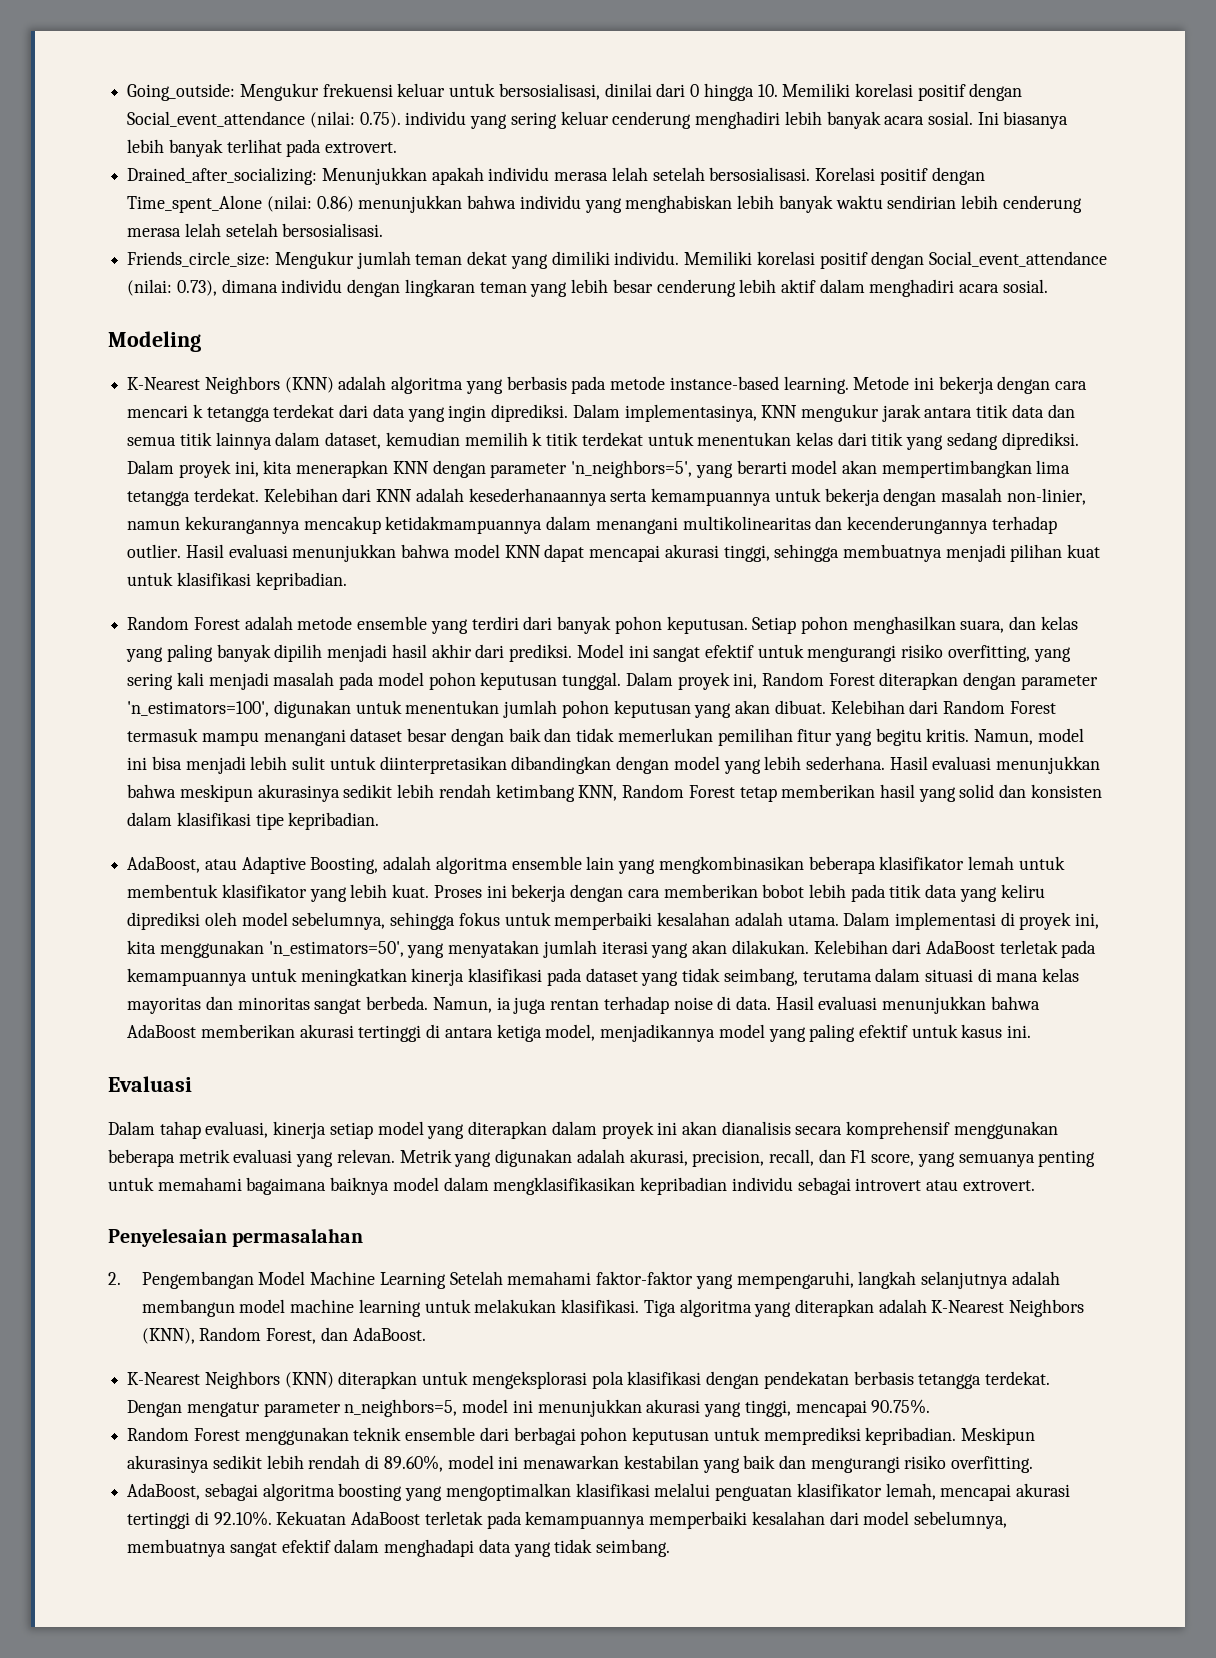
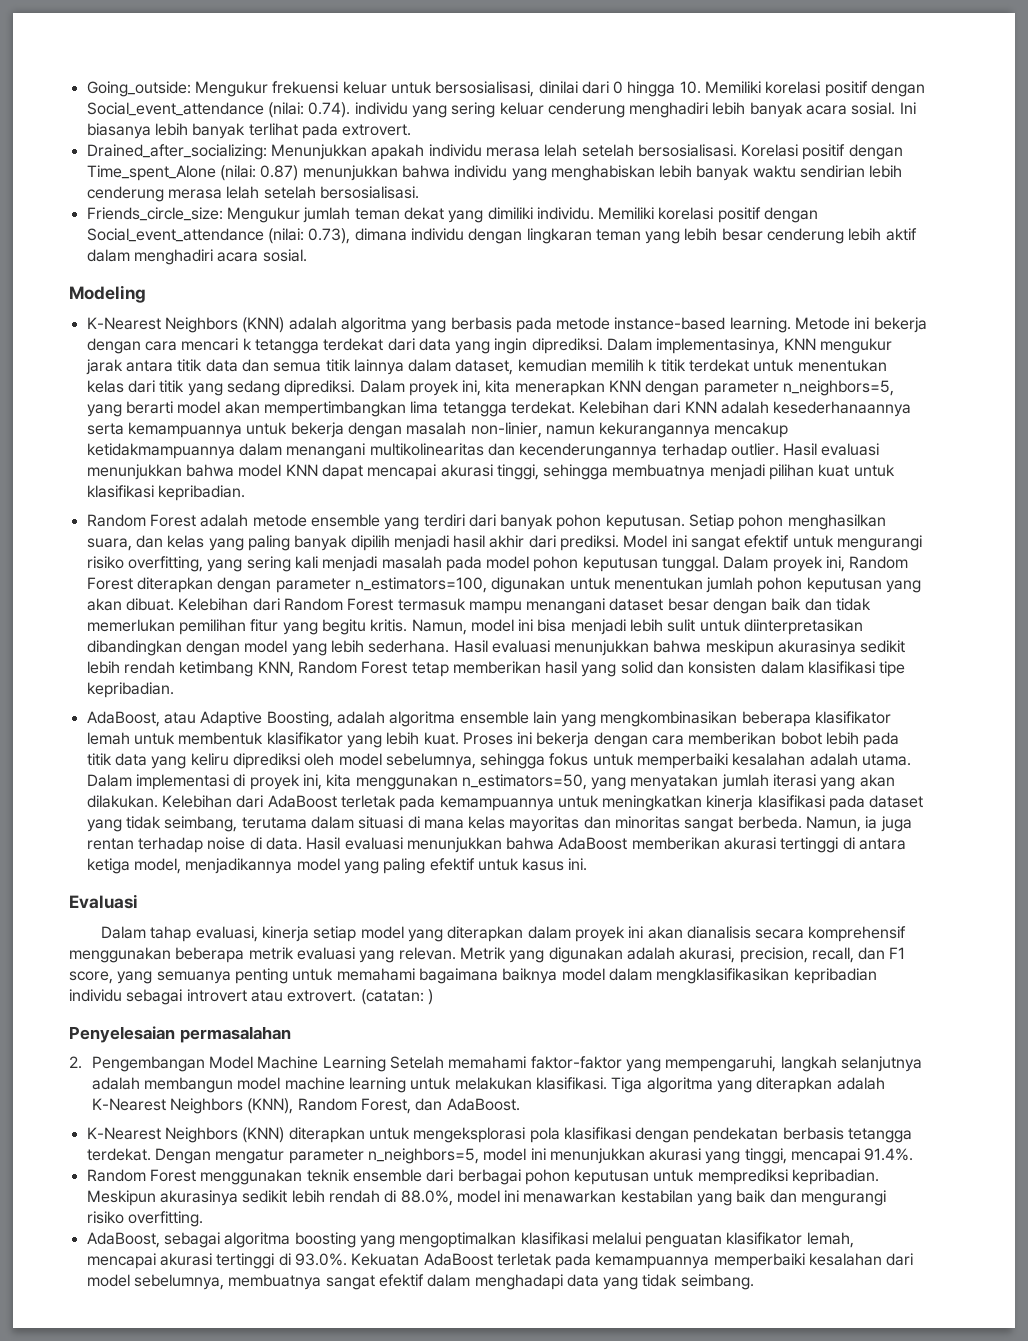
- Going_outside: Mengukur frekuensi keluar untuk bersosialisasi, dinilai dari 0 hingga 10. Memiliki korelasi positif dengan Social_event_attendance (nilai: 0.75). individu yang sering keluar cenderung menghadiri lebih banyak acara sosial.
+ Going_outside: Mengukur frekuensi keluar untuk bersosialisasi, dinilai dari 0 hingga 10. Memiliki korelasi positif dengan Social_event_attendance (nilai: 0.74). individu yang sering keluar cenderung menghadiri lebih banyak acara sosial.
- Korelasi positif dengan Time_spent_Alone (nilai: 0.86) menunjukkan bahwa individu yang menghabiskan lebih banyak waktu sendirian lebih cenderung merasa lelah setelah bersosialisasi.
+ Korelasi positif dengan Time_spent_Alone (nilai: 0.87) menunjukkan bahwa individu yang menghabiskan lebih banyak waktu sendirian lebih cenderung merasa lelah setelah bersosialisasi.
- Dalam proyek ini, kita menerapkan KNN dengan parameter 'n_neighbors=5', yang berarti model akan mempertimbangkan lima tetangga terdekat.
+ Dalam proyek ini, kita menerapkan KNN dengan parameter n_neighbors=5, yang berarti model akan mempertimbangkan lima tetangga terdekat.
- Dalam proyek ini, Random Forest diterapkan dengan parameter 'n_estimators=100', digunakan untuk menentukan jumlah pohon keputusan yang akan dibuat.
+ Dalam proyek ini, Random Forest diterapkan dengan parameter n_estimators=100, digunakan untuk menentukan jumlah pohon keputusan yang akan dibuat.
- Dalam implementasi di proyek ini, kita menggunakan 'n_estimators=50', yang menyatakan jumlah iterasi yang akan dilakukan.
+ Dalam implementasi di proyek ini, kita menggunakan n_estimators=50, yang menyatakan jumlah iterasi yang akan dilakukan.
+ (catatan: )
- Dengan mengatur parameter n_neighbors=5, model ini menunjukkan akurasi yang tinggi, mencapai 90.75%.
+ Dengan mengatur parameter n_neighbors=5, model ini menunjukkan akurasi yang tinggi, mencapai 91.4%.
- Meskipun akurasinya sedikit lebih rendah di 89.60%, model ini menawarkan kestabilan yang baik dan mengurangi risiko overfitting.
+ Meskipun akurasinya sedikit lebih rendah di 88.0%, model ini menawarkan kestabilan yang baik dan mengurangi risiko overfitting.
- AdaBoost, sebagai algoritma boosting yang mengoptimalkan klasifikasi melalui penguatan klasifikator lemah, mencapai akurasi tertinggi di 92.10%. Kekuatan AdaBoost terletak pada kemampuannya memperbaiki kesalahan dari model sebelumnya, membuatnya sangat efektif dalam menghadapi data yang tidak seimbang.
+ AdaBoost, sebagai algoritma boosting yang mengoptimalkan klasifikasi melalui penguatan klasifikator lemah, mencapai akurasi tertinggi di 93.0%. Kekuatan AdaBoost terletak pada kemampuannya memperbaiki kesalahan dari model sebelumnya, membuatnya sangat efektif dalam menghadapi data yang tidak seimbang.

